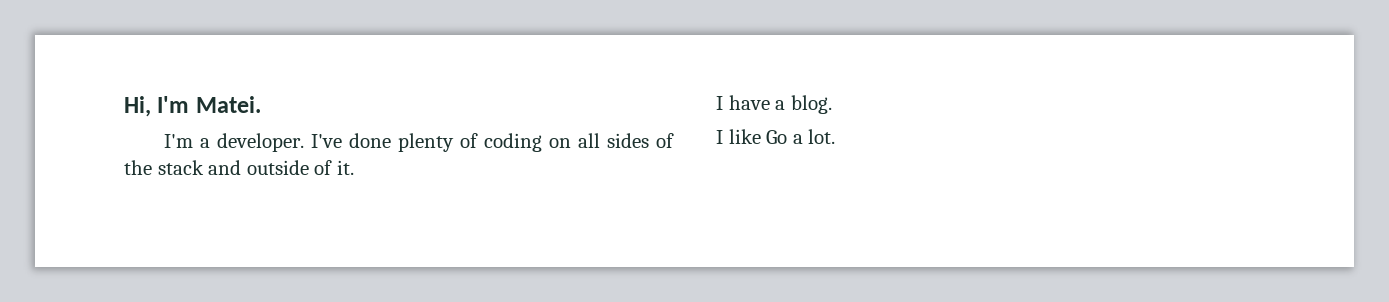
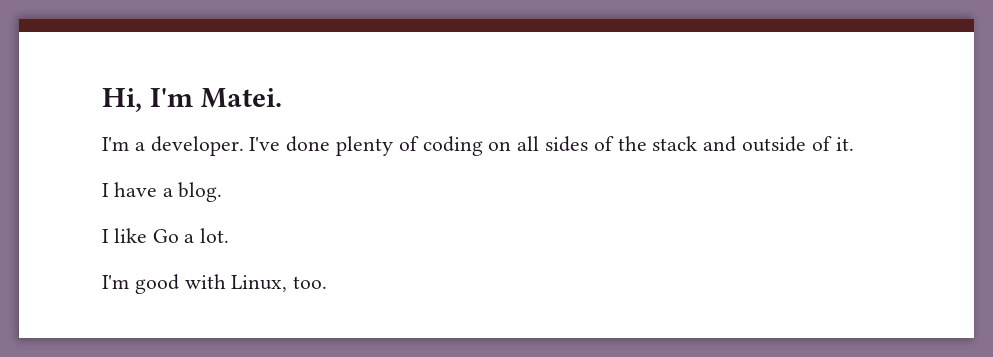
+ I'm good with Linux, too.

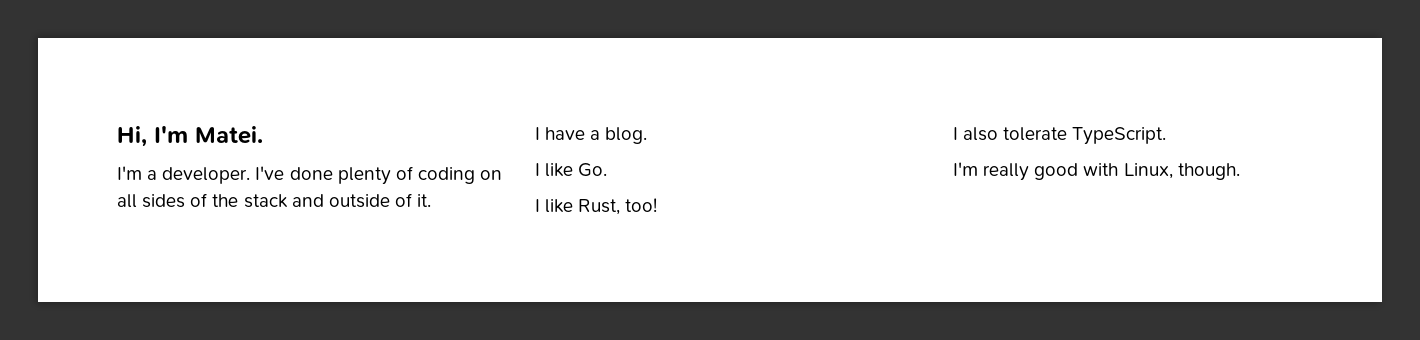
- I like Go a lot.
- I'm good with Linux, too.
+ I like Go.
+ I like Rust, too!
+ I also tolerate TypeScript.
+ I'm really good with Linux, though.

